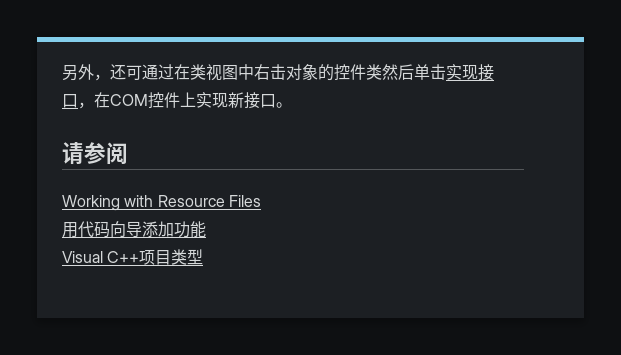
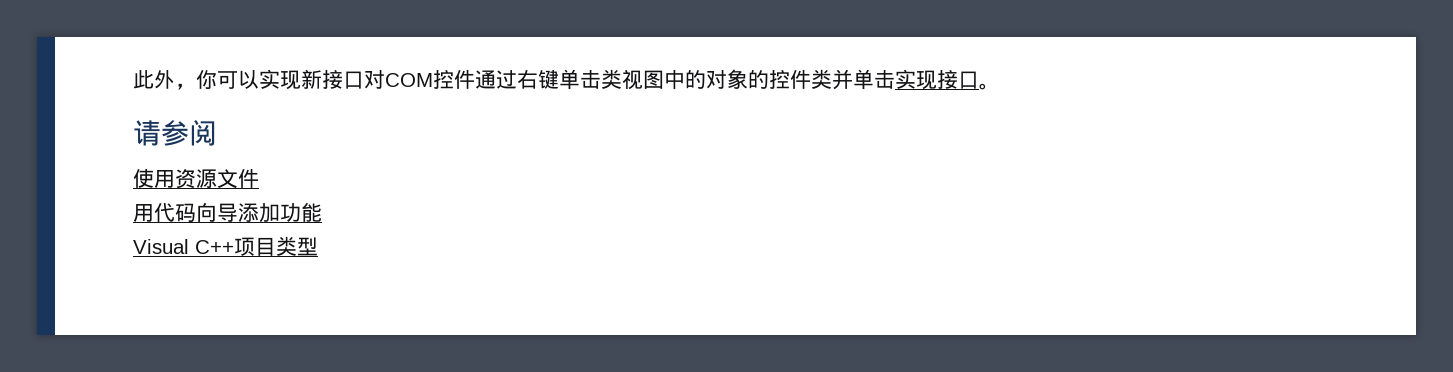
- 另外，还可通过在类视图中右击对象的控件类然后单击实现接口，在COM控件上实现新接口。
+ 此外，你可以实现新接口对COM控件通过右键单击类视图中的对象的控件类并单击实现接口。
  请参阅
- Working with Resource Files
+ 使用资源文件

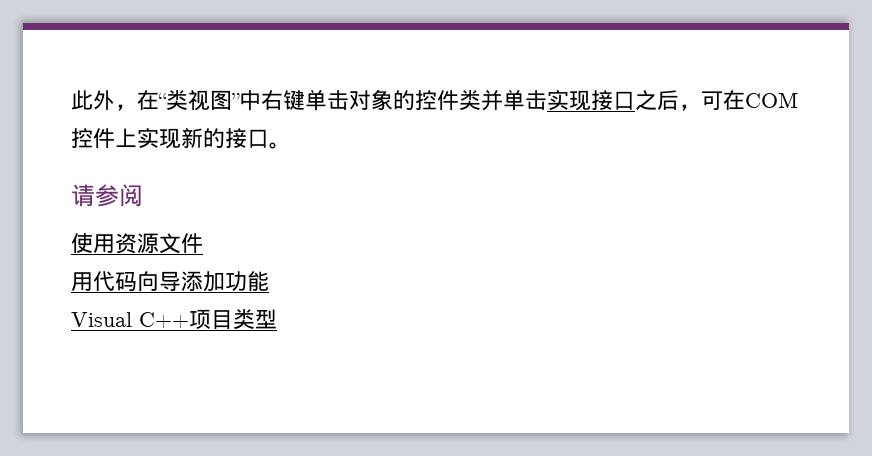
- 此外，你可以实现新接口对COM控件通过右键单击类视图中的对象的控件类并单击实现接口。
+ 此外，在“类视图”中右键单击对象的控件类并单击实现接口之后，可在COM控件上实现新的接口。

